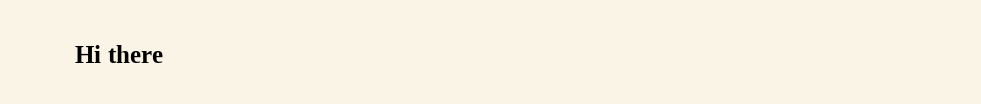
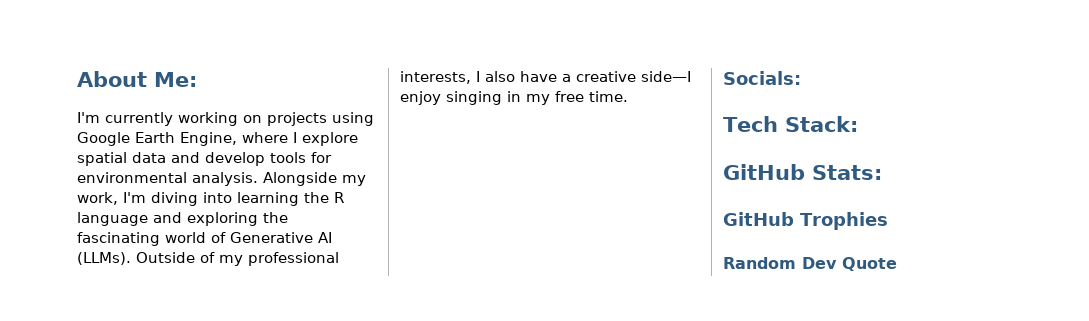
- Hi there
+ About Me:
+ I'm currently working on projects using Google Earth Engine, where I explore spatial data and develop tools for environmental analysis. Alongside my work, I'm diving into learning the R language and exploring the fascinating world of Generative AI (LLMs). Outside of my professional interests, I also have a creative side—I enjoy singing in my free time.
+ Socials:
+ Tech Stack:
+ GitHub Stats:
+ GitHub Trophies
+ Random Dev Quote

